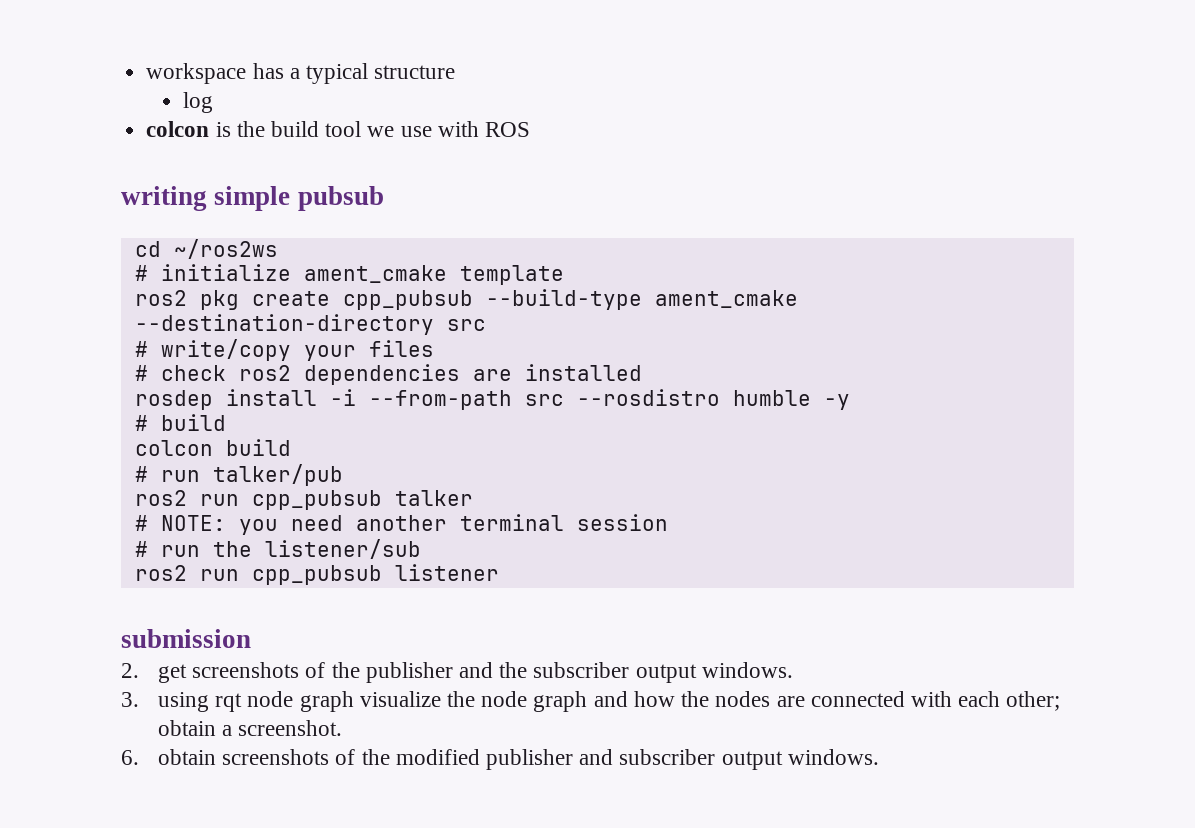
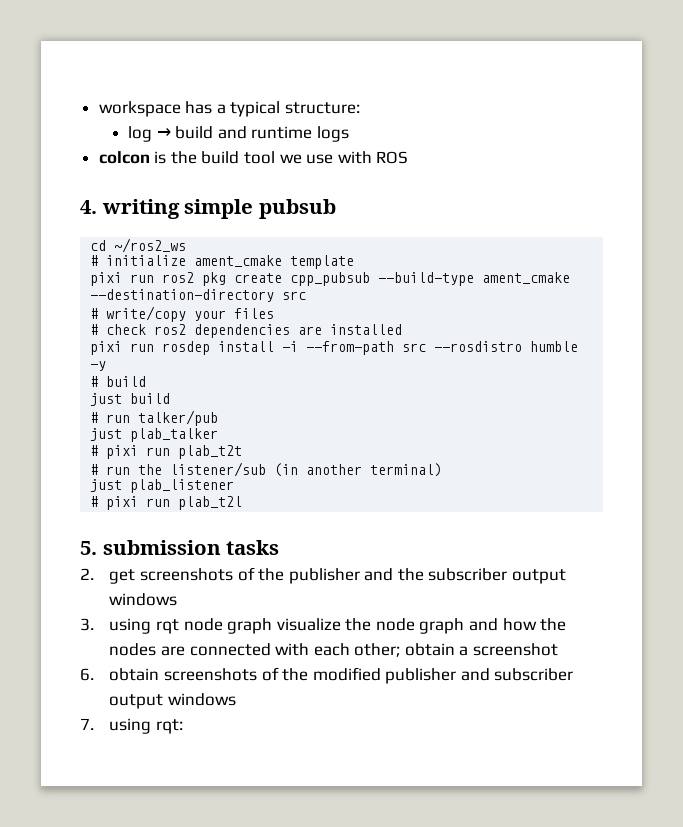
- workspace has a typical structure
+ workspace has a typical structure:
- log
+ log → build and runtime logs
- writing simple pubsub
+ 4. writing simple pubsub
- cd ~/ros2ws
+ cd ~/ros2_ws
- ros2 pkg create cpp_pubsub --build-type ament_cmake --destination-directory src
+ pixi run ros2 pkg create cpp_pubsub --build-type ament_cmake --destination-directory src
- rosdep install -i --from-path src --rosdistro humble -y
+ pixi run rosdep install -i --from-path src --rosdistro humble -y
- colcon build
+ just build
- ros2 run cpp_pubsub talker
- # NOTE: you need another terminal session
- # run the listener/sub
- ros2 run cpp_pubsub listener
- submission
+ just plab_talker
+ # pixi run plab_t2t
+ # run the listener/sub (in another terminal)
+ just plab_listener
+ # pixi run plab_t2l
+ 5. submission tasks
- 2. get screenshots of the publisher and the subscriber output windows.
+ 2. get screenshots of the publisher and the subscriber output windows
- 3. using rqt node graph visualize the node graph and how the nodes are connected with each other; obtain a screenshot.
+ 3. using rqt node graph visualize the node graph and how the nodes are connected with each other; obtain a screenshot
- 6. obtain screenshots of the modified publisher and subscriber output windows.
+ 6. obtain screenshots of the modified publisher and subscriber output windows
+ 7. using rqt:

